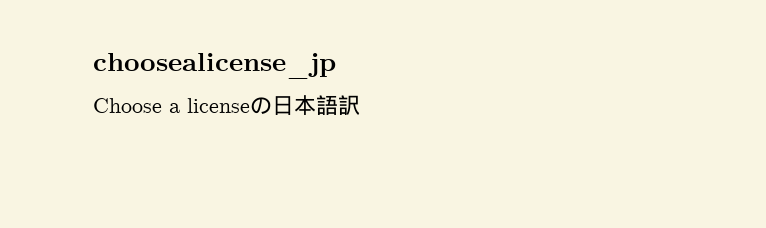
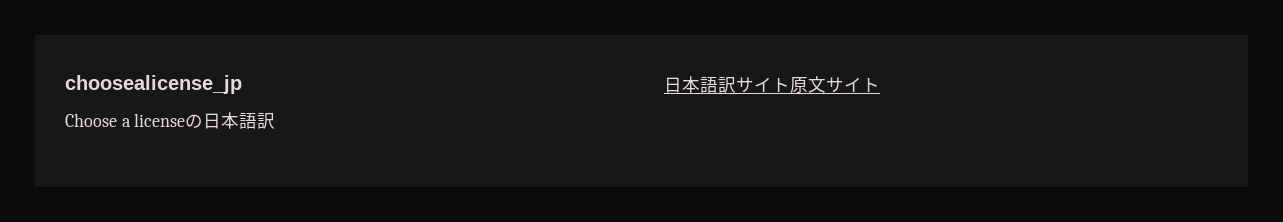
+ 日本語訳サイト原文サイト

